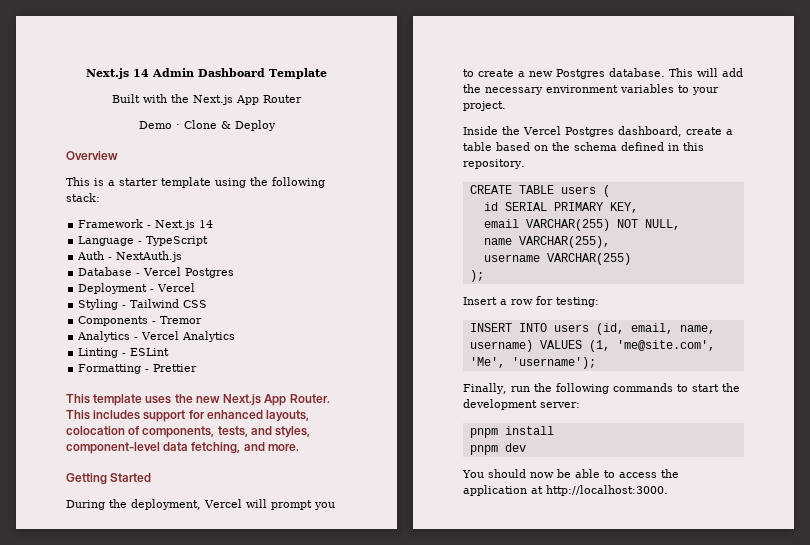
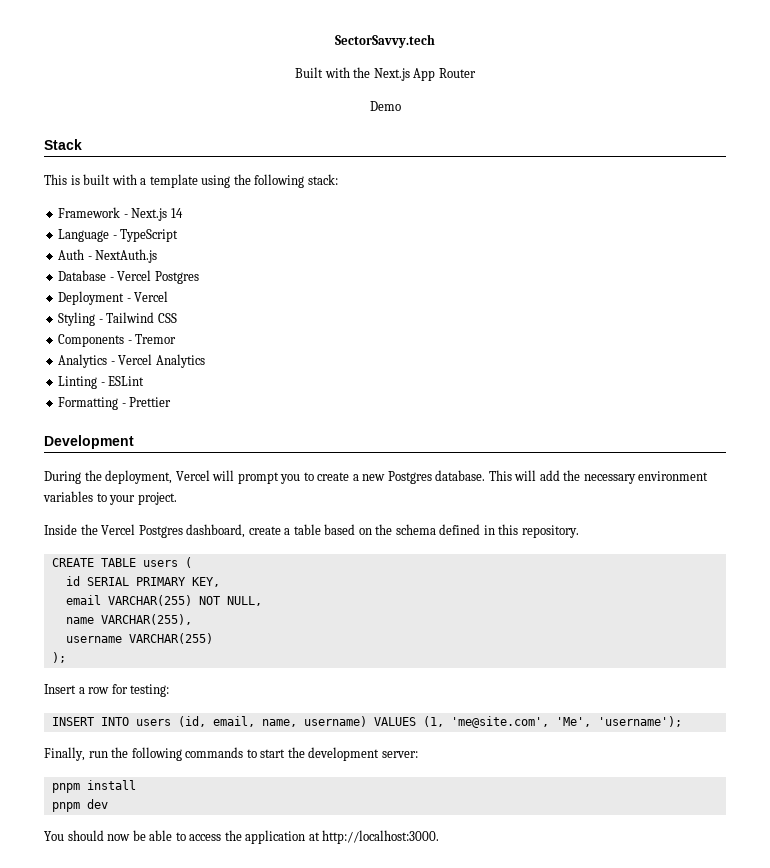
- Next.js 14 Admin Dashboard Template
+ SectorSavvy.tech
- Demo · Clone & Deploy
- Overview
+ Demo
+ Stack
- This is a starter template using the following stack:
+ This is built with a template using the following stack:
- This template uses the new Next.js App Router. This includes support for enhanced layouts, colocation of components, tests, and styles, component-level data fetching, and more.
- Getting Started
+ Development

